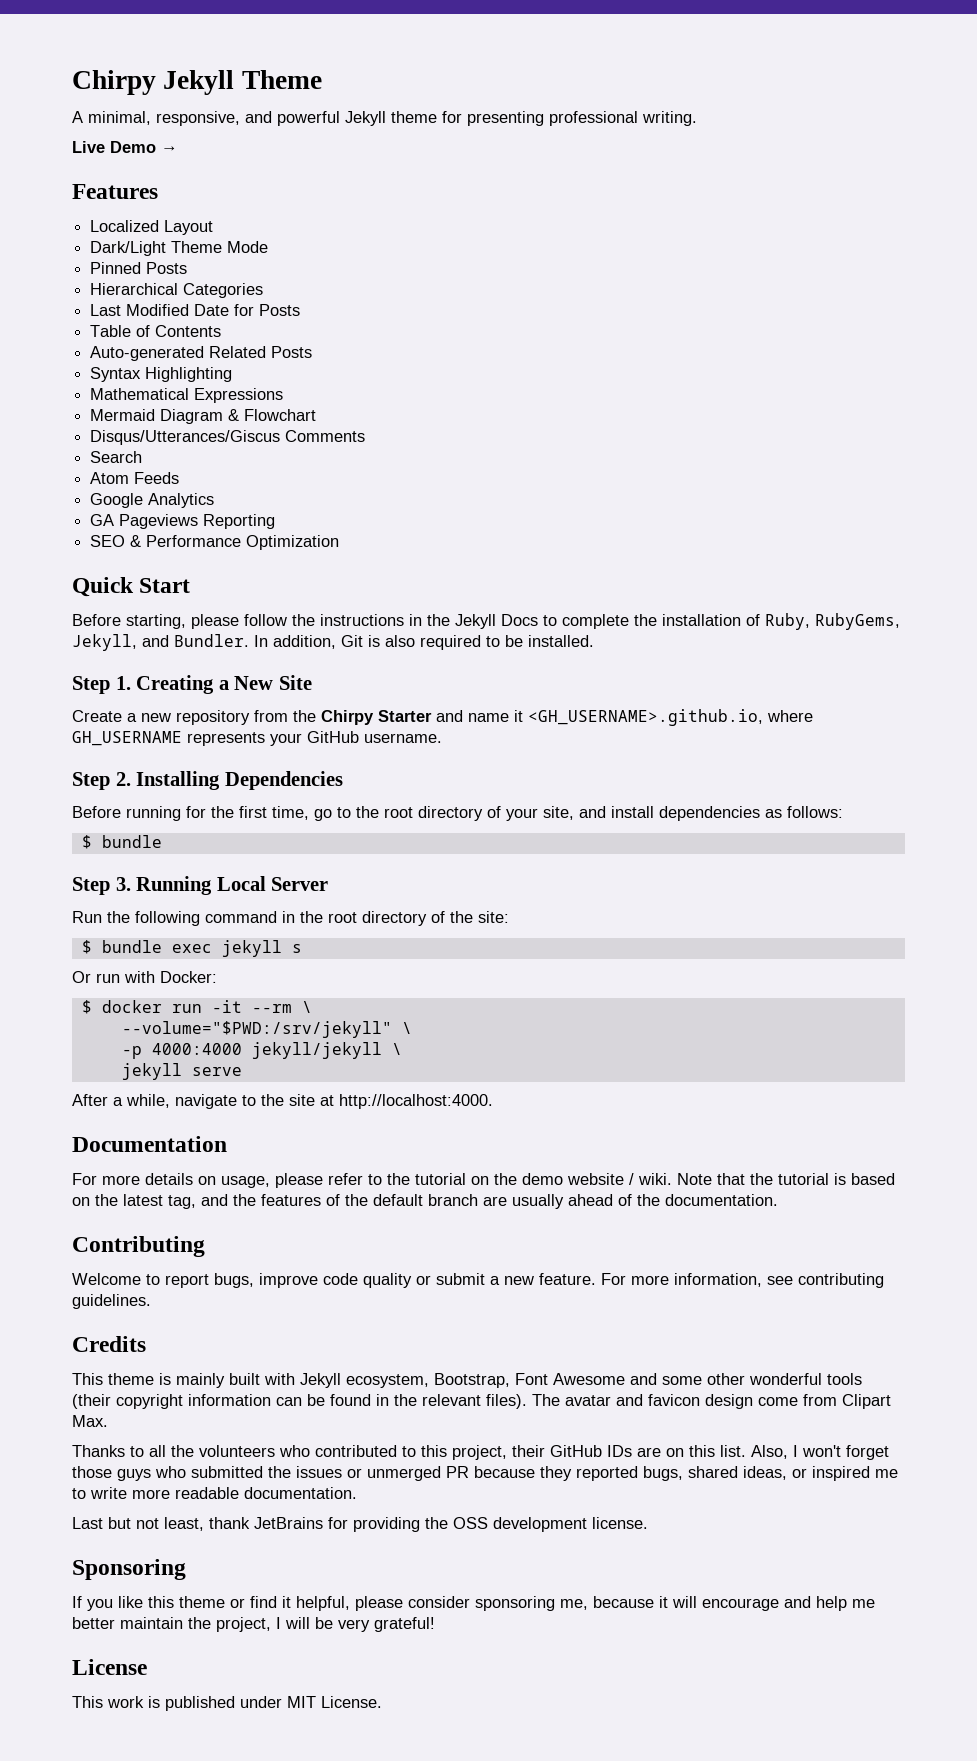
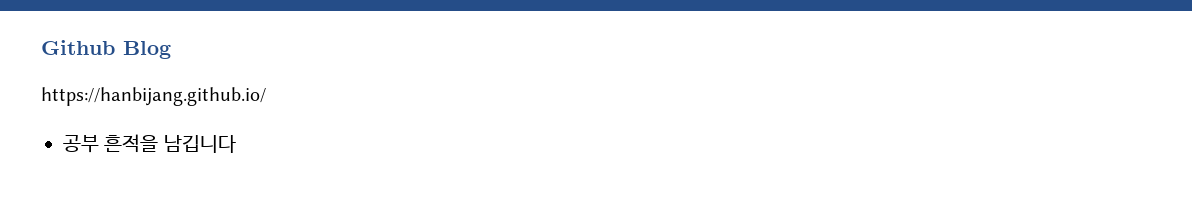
- Chirpy Jekyll Theme
- A minimal, responsive, and powerful Jekyll theme for presenting professional writing.
- Live Demo →
- Features
- Localized Layout
- Dark/Light Theme Mode
- Pinned Posts
- Hierarchical Categories
- Last Modified Date for Posts
- Table of Contents
- Auto-generated Related Posts
- Syntax Highlighting
- Mathematical Expressions
- Mermaid Diagram & Flowchart
- Disqus/Utterances/Giscus Comments
- Search
- Atom Feeds
- Google Analytics
- GA Pageviews Reporting
- SEO & Performance Optimization
- Quick Start
- Before starting, please follow the instructions in the Jekyll Docs to complete the installation of Ruby, RubyGems, Jekyll, and Bundler. In addition, Git is also required to be installed.
- Step 1. Creating a New Site
- Create a new repository from the Chirpy Starter and name it <GH_USERNAME>.github.io, where GH_USERNAME represents your GitHub username.
- Step 2. Installing Dependencies
- Before running for the first time, go to the root directory of your site, and install dependencies as follows:
- $ bundle
- Step 3. Running Local Server
- Run the following command in the root directory of the site:
- $ bundle exec jekyll s
- Or run with Docker:
- $ docker run -it --rm \
- --volume="$PWD:/srv/jekyll" \
- -p 4000:4000 jekyll/jekyll \
- jekyll serve
- After a while, navigate to the site at http://localhost:4000.
- Documentation
- For more details on usage, please refer to the tutorial on the demo website / wiki. Note that the tutorial is based on the latest tag, and the features of the default branch are usually ahead of the documentation.
- Contributing
- Welcome to report bugs, improve code quality or submit a new feature. For more information, see contributing guidelines.
- Credits
- This theme is mainly built with Jekyll ecosystem, Bootstrap, Font Awesome and some other wonderful tools (their copyright information can be found in the relevant files). The avatar and favicon design come from Clipart Max.
- Thanks to all the volunteers who contributed to this project, their GitHub IDs are on this list. Also, I won't forget those guys who submitted the issues or unmerged PR because they reported bugs, shared ideas, or inspired me to write more readable documentation.
- Last but not least, thank JetBrains for providing the OSS development license.
- Sponsoring
- If you like this theme or find it helpful, please consider sponsoring me, because it will encourage and help me better maintain the project, I will be very grateful!
- License
- This work is published under MIT License.
+ Github Blog
+ https://hanbijang.github.io/
+ 공부 흔적을 남깁니다

